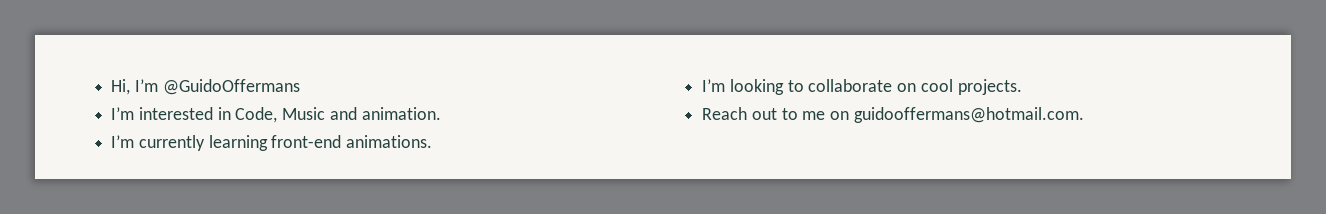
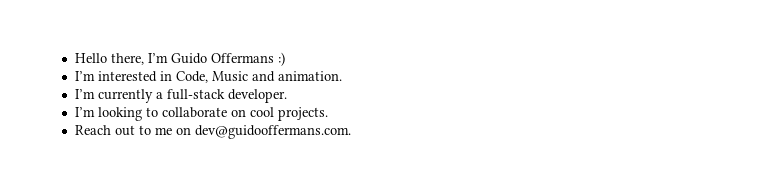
- Hi, I’m @GuidoOffermans
+ Hello there, I’m Guido Offermans :)
- I’m currently learning front-end animations.
+ I’m currently a full-stack developer.
- Reach out to me on guidooffermans@hotmail.com.
+ Reach out to me on dev@guidooffermans.com.

